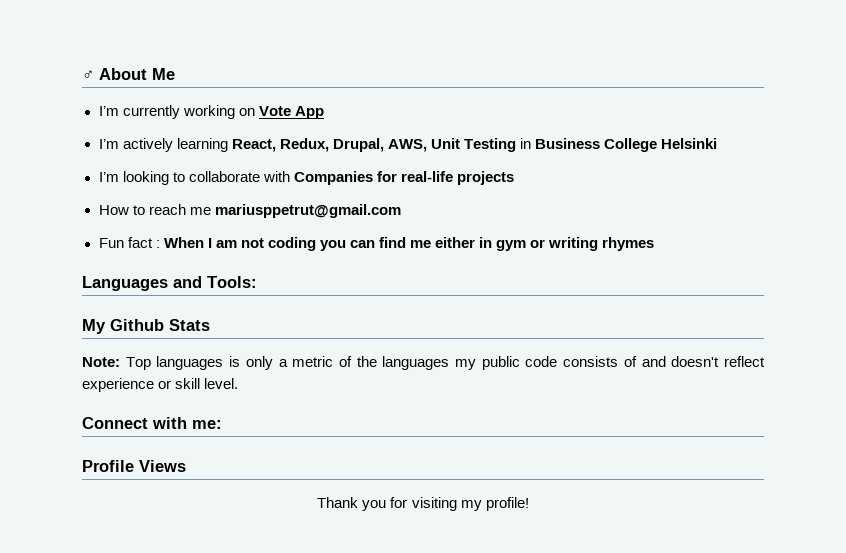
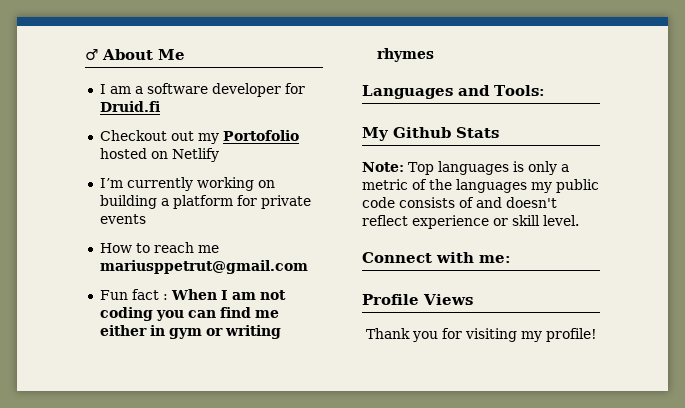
- I’m currently working on Vote App
- I’m actively learning React, Redux, Drupal, AWS, Unit Testing in Business College Helsinki
- I’m looking to collaborate with Companies for real-life projects
+ I am a software developer for Druid.fi
+ Checkout out my Portofolio hosted on Netlify
+ I’m currently working on building a platform for private events

